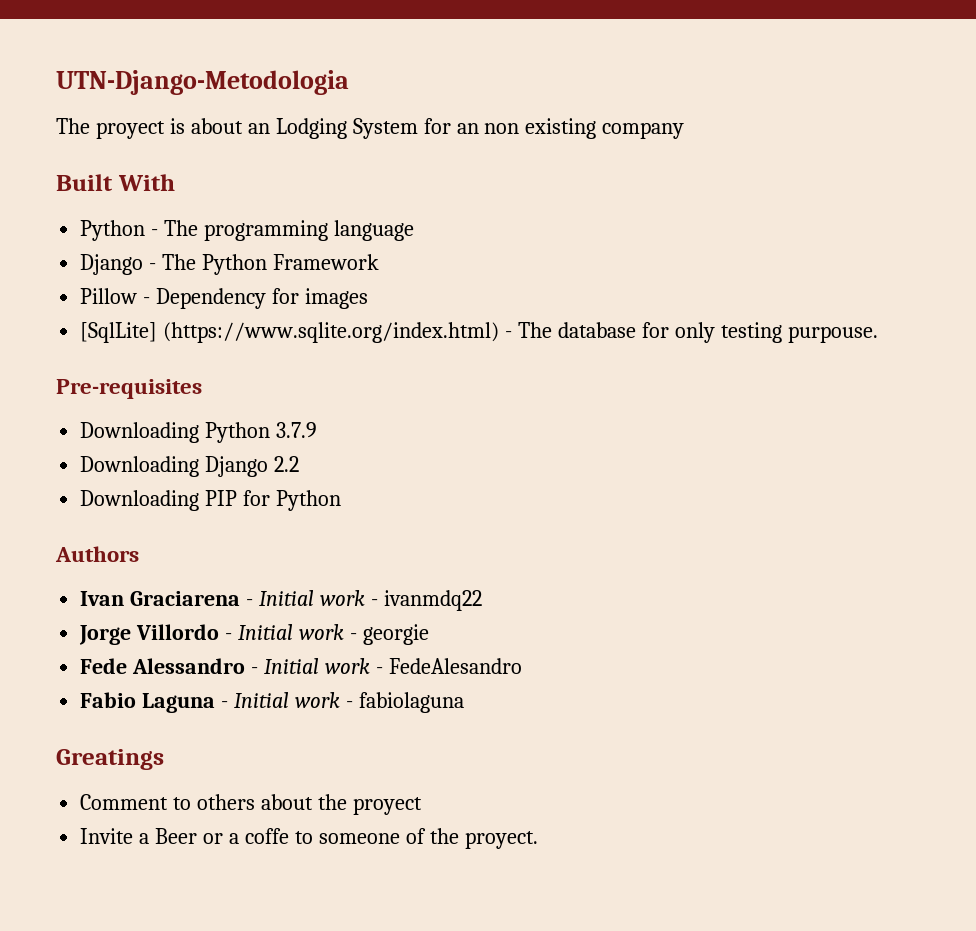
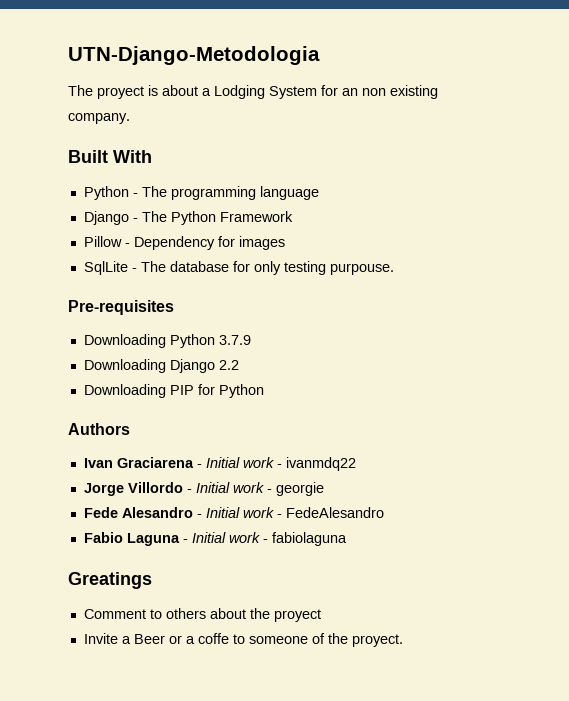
- The proyect is about an Lodging System for an non existing company
+ The proyect is about a Lodging System for an non existing company.
- [SqlLite] (https://www.sqlite.org/index.html) - The database for only testing purpouse.
+ SqlLite - The database for only testing purpouse.
- Fede Alessandro - Initial work - FedeAlesandro
+ Fede Alesandro - Initial work - FedeAlesandro

